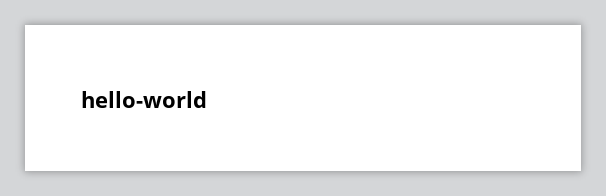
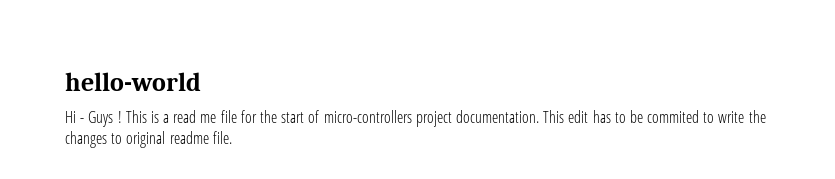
+ Hi - Guys ! This is a read me file for the start of micro-controllers project documentation. This edit has to be commited to write the changes to original readme file.

